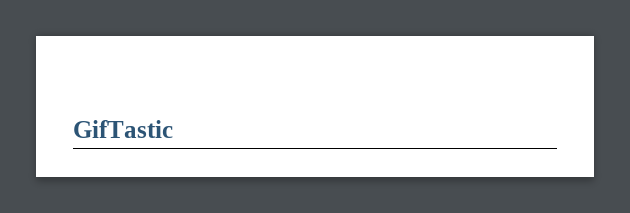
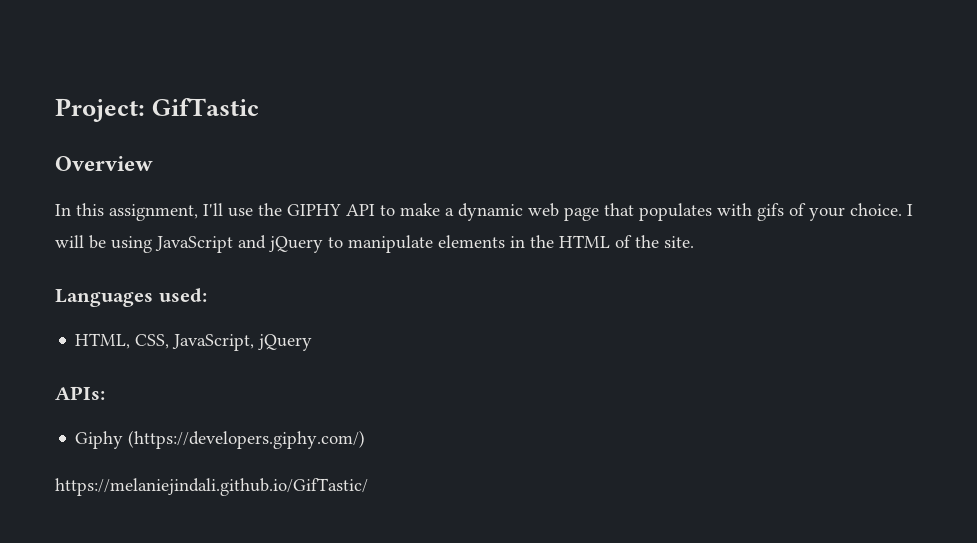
- GifTastic
+ Project: GifTastic
+ Overview
+ In this assignment, I'll use the GIPHY API to make a dynamic web page that populates with gifs of your choice. I will be using JavaScript and jQuery to manipulate elements in the HTML of the site.
+ Languages used:
+ HTML, CSS, JavaScript, jQuery
+ APIs:
+ Giphy (https://developers.giphy.com/)
+ https://melaniejindali.github.io/GifTastic/

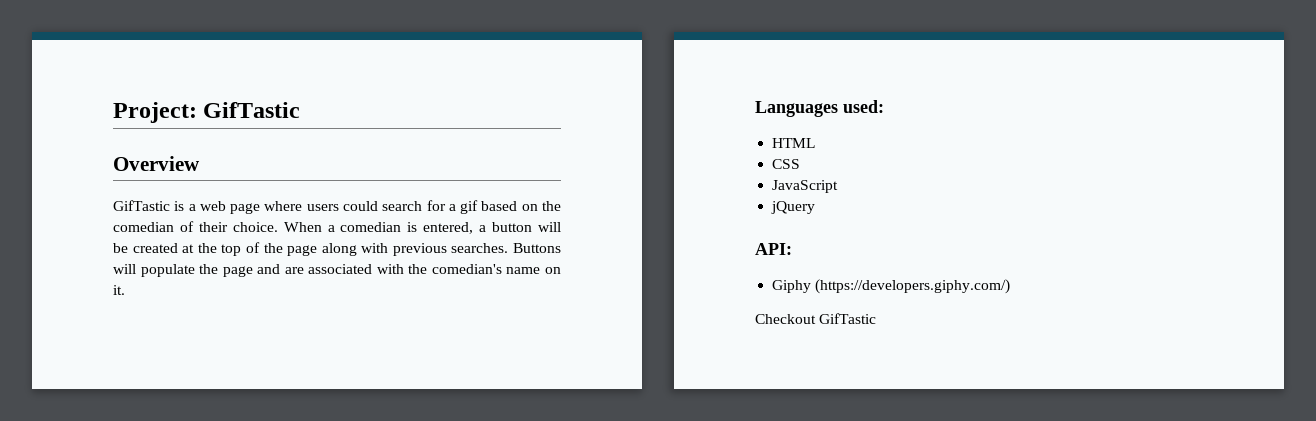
- In this assignment, I'll use the GIPHY API to make a dynamic web page that populates with gifs of your choice. I will be using JavaScript and jQuery to manipulate elements in the HTML of the site.
+ GifTastic is a web page where users could search for a gif based on the comedian of their choice. When a comedian is entered, a button will be created at the top of the page along with previous searches. Buttons will populate the page and are associated with the comedian's name on it.
- HTML, CSS, JavaScript, jQuery
+ HTML
+ CSS
+ JavaScript
+ jQuery
- APIs:
+ API:
- https://melaniejindali.github.io/GifTastic/
+ Checkout GifTastic

